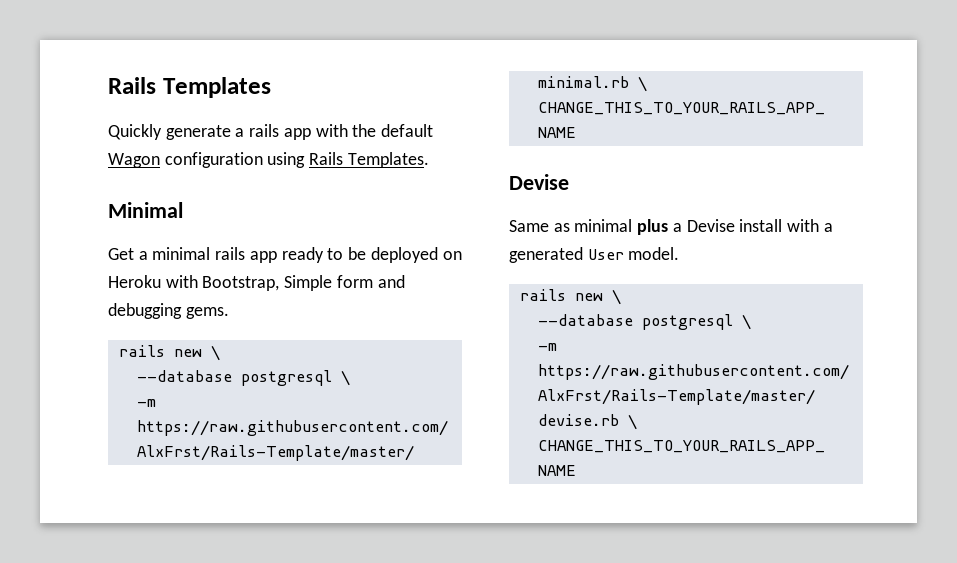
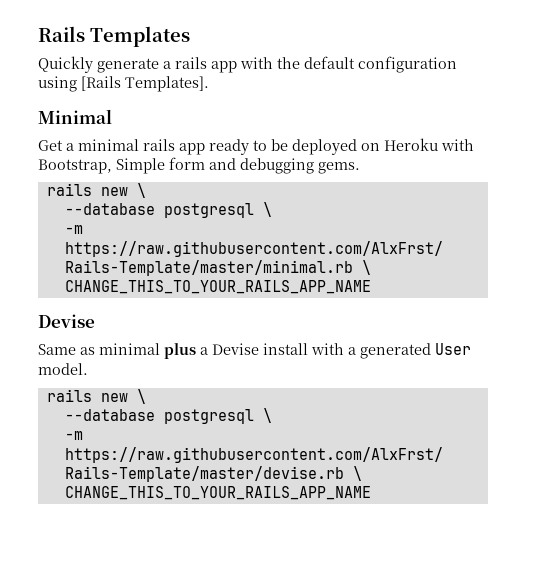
- Quickly generate a rails app with the default Wagon configuration using Rails Templates.
+ Quickly generate a rails app with the default configuration using [Rails Templates].

